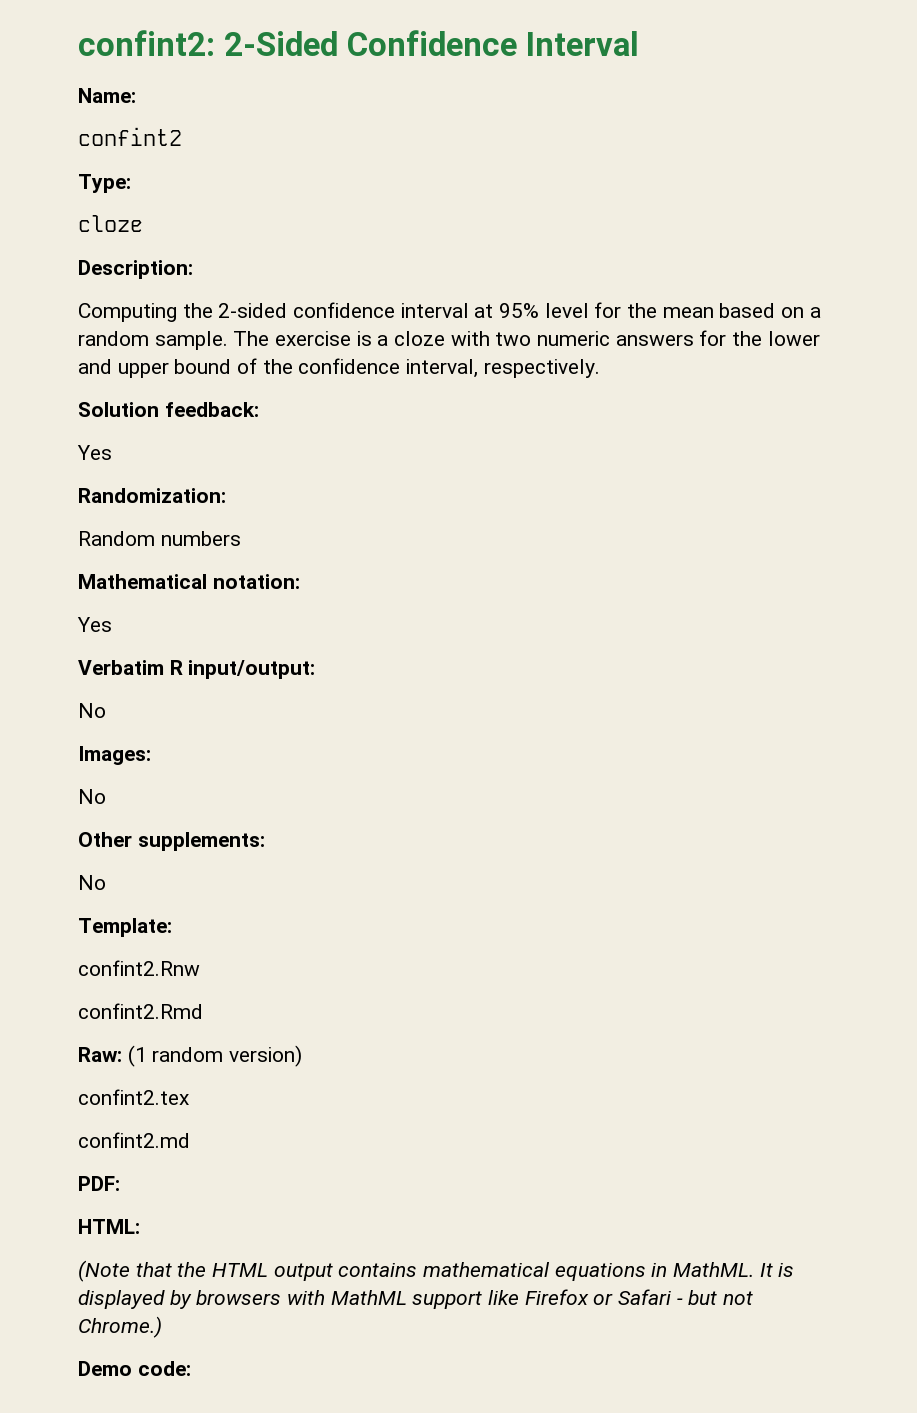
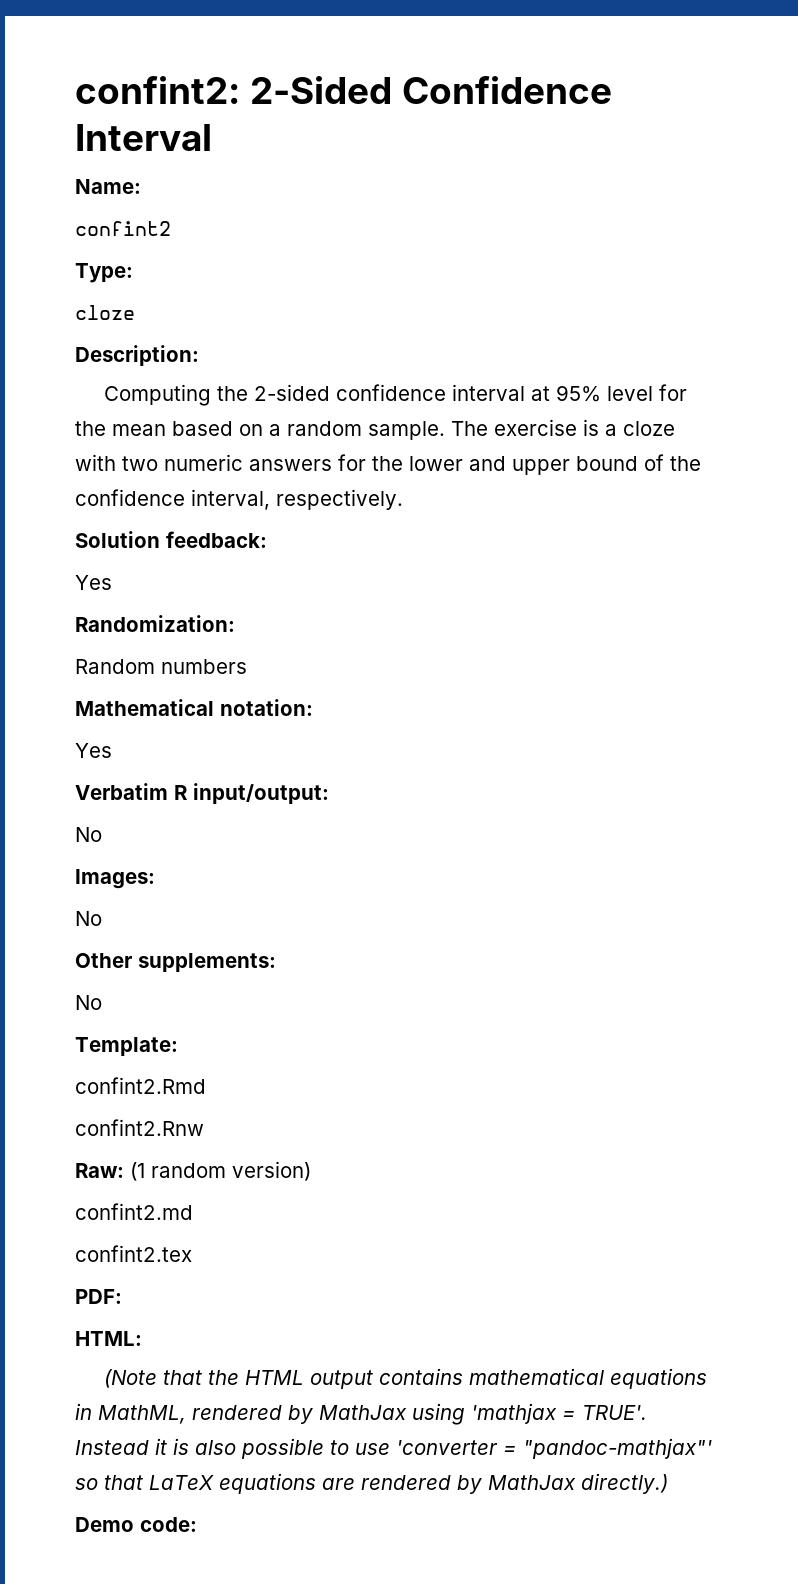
+ confint2.Rmd
- confint2.Rmd
+ confint2.md
- confint2.md
- (Note that the HTML output contains mathematical equations in MathML. It is displayed by browsers with MathML support like Firefox or Safari - but not Chrome.)
+ (Note that the HTML output contains mathematical equations in MathML, rendered by MathJax using 'mathjax = TRUE'. Instead it is also possible to use 'converter = "pandoc-mathjax"' so that LaTeX equations are rendered by MathJax directly.)

